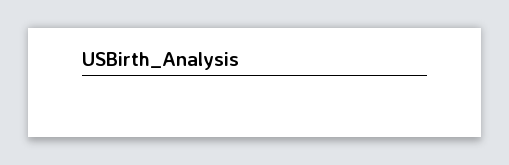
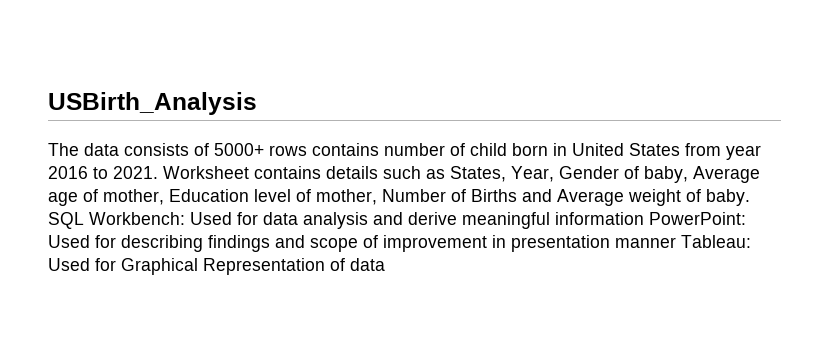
+ The data consists of 5000+ rows contains number of child born in United States from year 2016 to 2021. Worksheet contains details such as States, Year, Gender of baby, Average age of mother, Education level of mother, Number of Births and Average weight of baby. SQL Workbench: Used for data analysis and derive meaningful information PowerPoint: Used for describing findings and scope of improvement in presentation manner Tableau: Used for Graphical Representation of data

